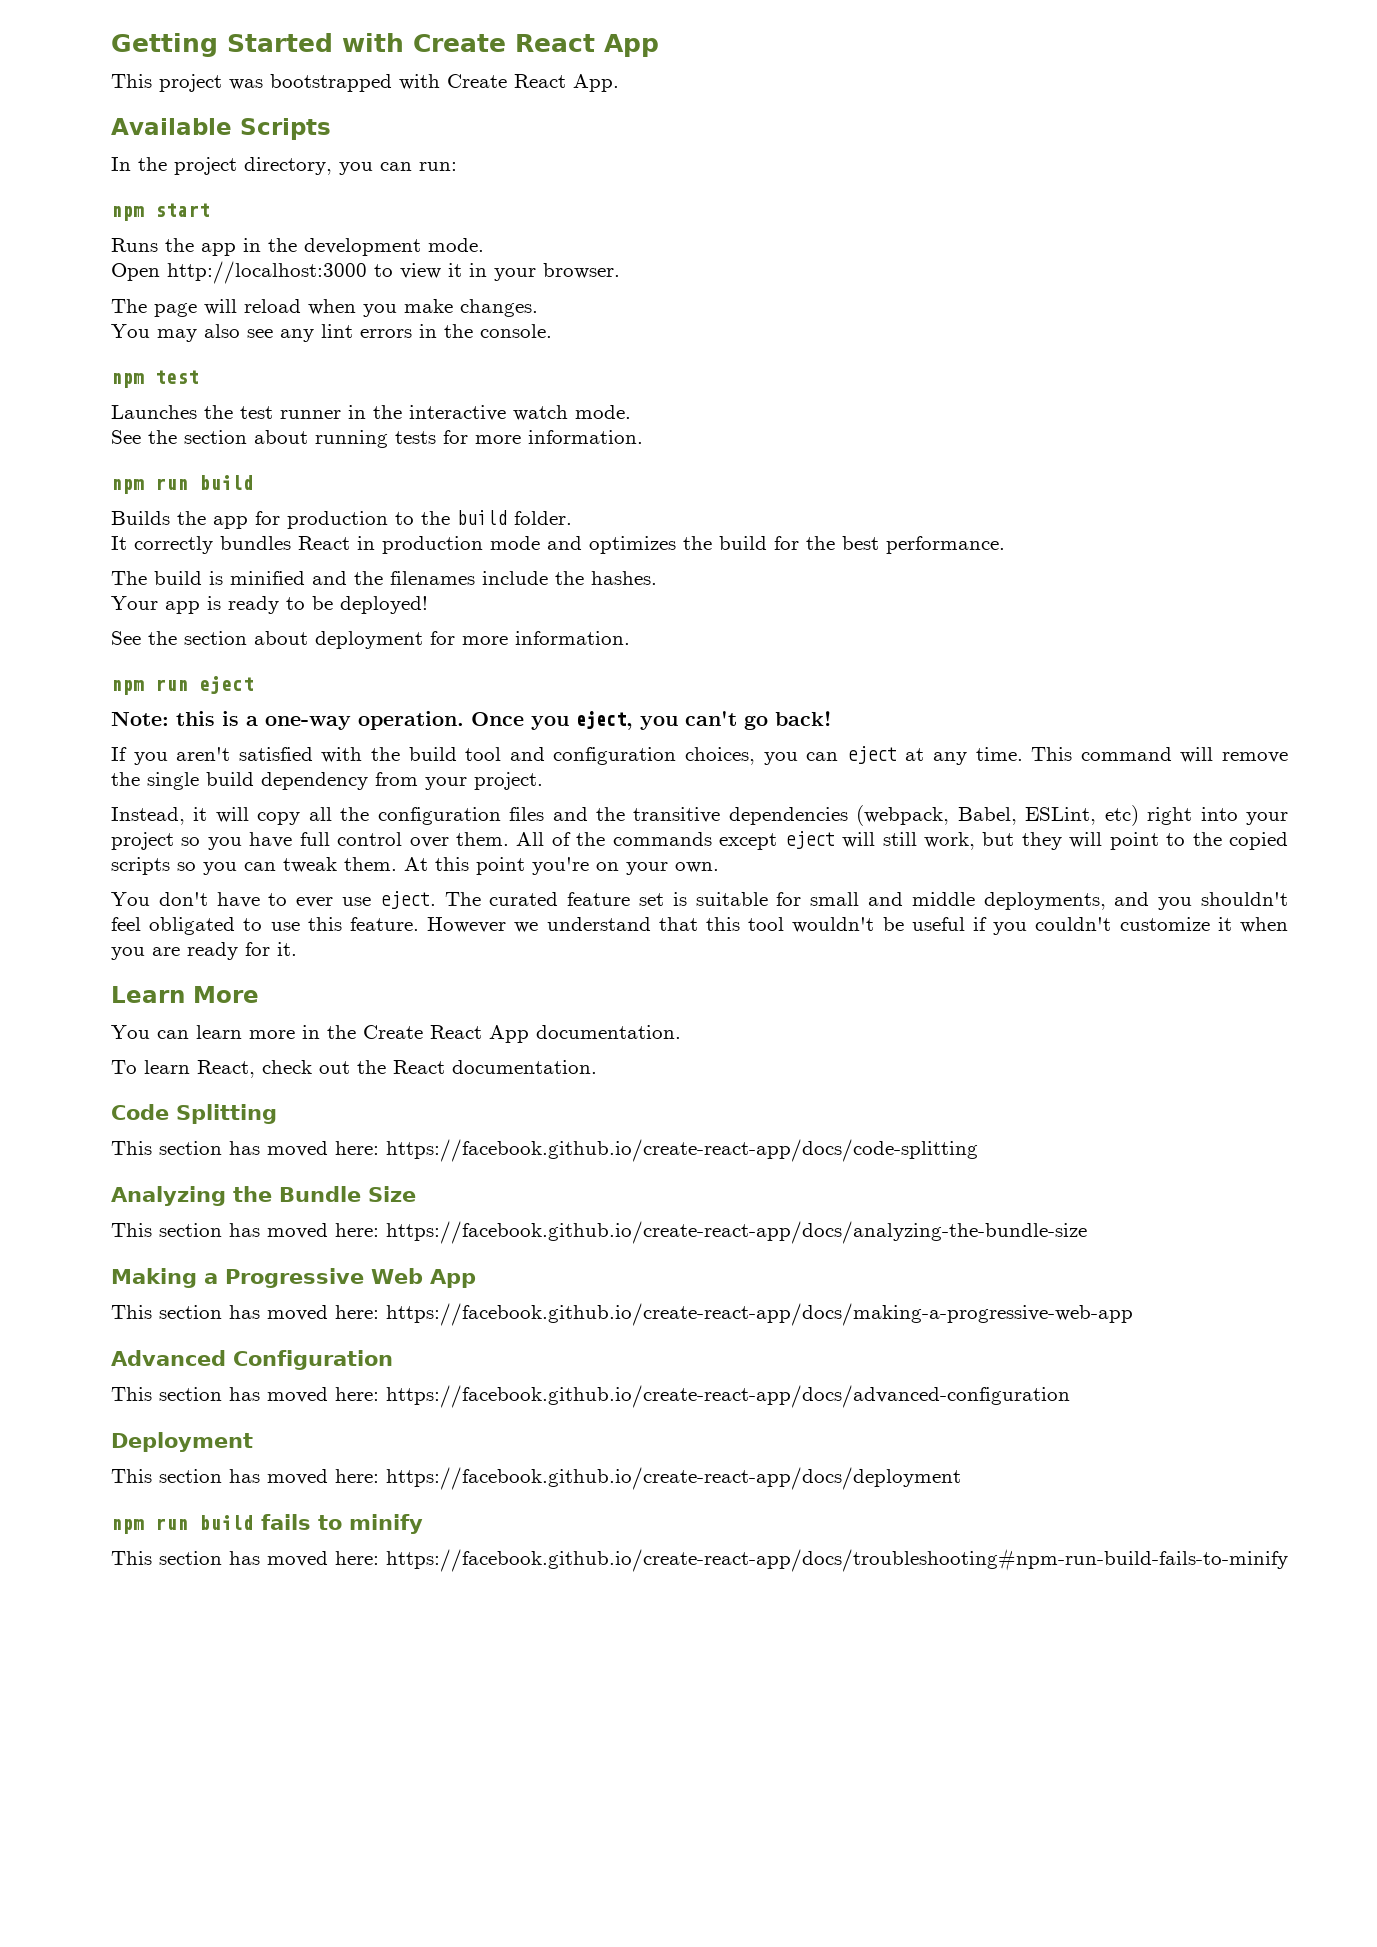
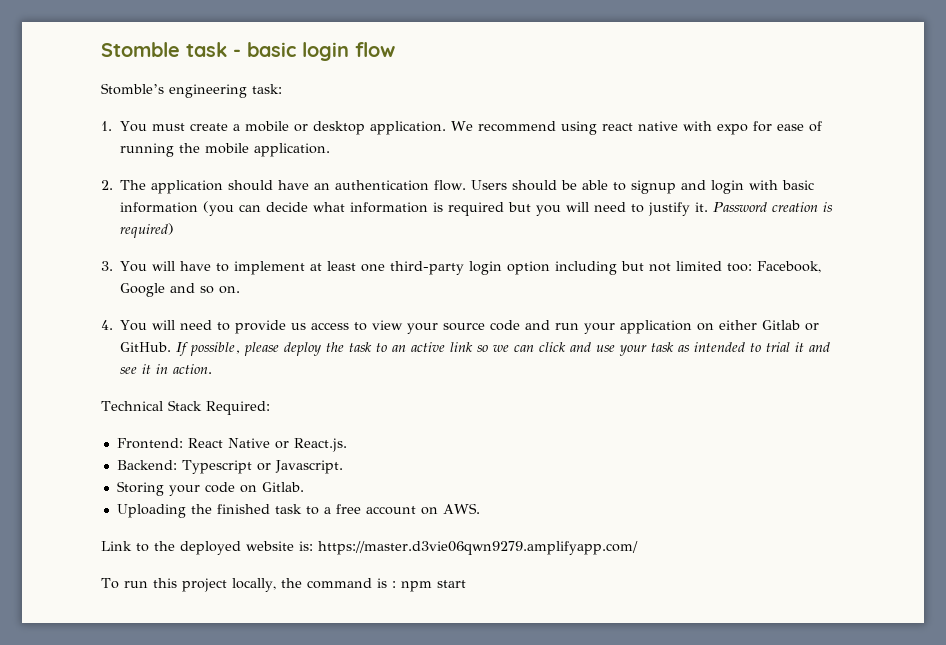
- Getting Started with Create React App
- This project was bootstrapped with Create React App.
- Available Scripts
- In the project directory, you can run:
- npm start
- Runs the app in the development mode.
- Open http://localhost:3000 to view it in your browser.
- The page will reload when you make changes.
- You may also see any lint errors in the console.
- npm test
- Launches the test runner in the interactive watch mode.
- See the section about running tests for more information.
- npm run build
- Builds the app for production to the build folder.
- It correctly bundles React in production mode and optimizes the build for the best performance.
- The build is minified and the filenames include the hashes.
- Your app is ready to be deployed!
- See the section about deployment for more information.
- npm run eject
- Note: this is a one-way operation. Once you eject, you can't go back!
- If you aren't satisfied with the build tool and configuration choices, you can eject at any time. This command will remove the single build dependency from your project.
- Instead, it will copy all the configuration files and the transitive dependencies (webpack, Babel, ESLint, etc) right into your project so you have full control over them. All of the commands except eject will still work, but they will point to the copied scripts so you can tweak them. At this point you're on your own.
- You don't have to ever use eject. The curated feature set is suitable for small and middle deployments, and you shouldn't feel obligated to use this feature. However we understand that this tool wouldn't be useful if you couldn't customize it when you are ready for it.
- Learn More
- You can learn more in the Create React App documentation.
- To learn React, check out the React documentation.
- Code Splitting
- This section has moved here: https://facebook.github.io/create-react-app/docs/code-splitting
- Analyzing the Bundle Size
- This section has moved here: https://facebook.github.io/create-react-app/docs/analyzing-the-bundle-size
- Making a Progressive Web App
- This section has moved here: https://facebook.github.io/create-react-app/docs/making-a-progressive-web-app
- Advanced Configuration
- This section has moved here: https://facebook.github.io/create-react-app/docs/advanced-configuration
- Deployment
- This section has moved here: https://facebook.github.io/create-react-app/docs/deployment
- npm run build fails to minify
- This section has moved here: https://facebook.github.io/create-react-app/docs/troubleshooting#npm-run-build-fails-to-minify
+ Stomble task - basic login flow
+ Stomble’s engineering task:
+ 1. You must create a mobile or desktop application. We recommend using react native with expo for ease of running the mobile application.
+ 2. The application should have an authentication flow. Users should be able to signup and login with basic information (you can decide what information is required but you will need to justify it. Password creation is required)
+ 3. You will have to implement at least one third-party login option including but not limited too: Facebook, Google and so on.
+ 4. You will need to provide us access to view your source code and run your application on either Gitlab or GitHub. If possible, please deploy the task to an active link so we can click and use your task as intended to trial it and see it in action.
+ Technical Stack Required:
+ Frontend: React Native or React.js.
+ Backend: Typescript or Javascript.
+ Storing your code on Gitlab.
+ Uploading the finished task to a free account on AWS.
+ Link to the deployed website is: https://master.d3vie06qwn9279.amplifyapp.com/
+ To run this project locally, the command is : npm start

